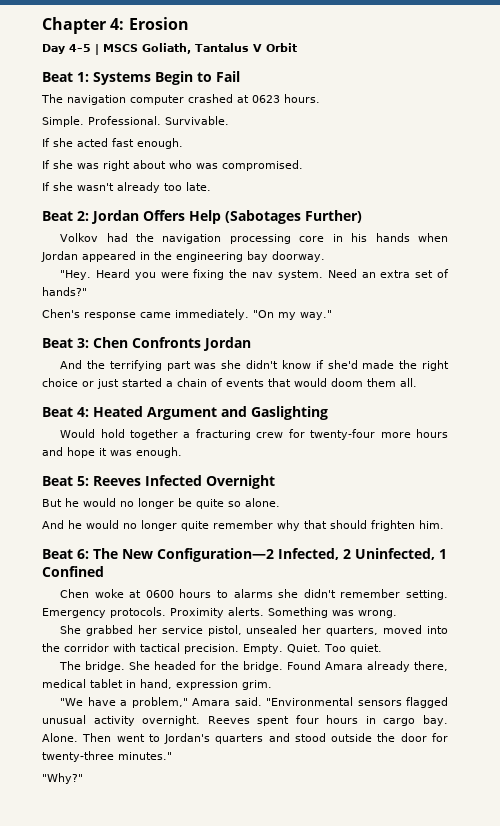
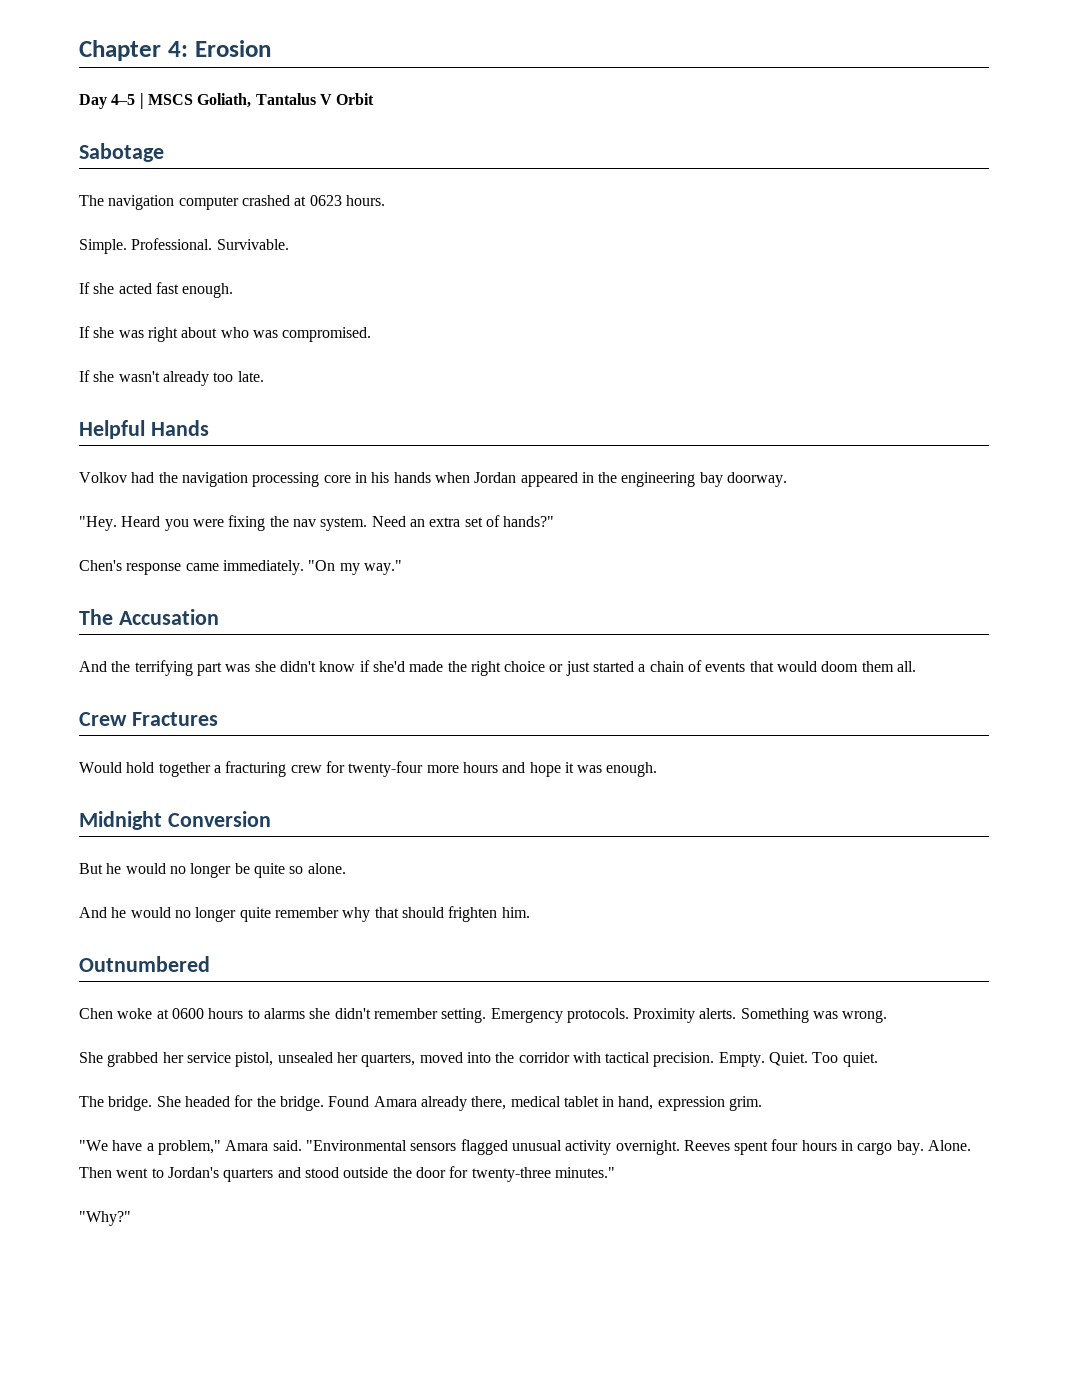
- Beat 1: Systems Begin to Fail
+ Sabotage
- Beat 2: Jordan Offers Help (Sabotages Further)
+ Helpful Hands
- Beat 3: Chen Confronts Jordan
+ The Accusation
- Beat 4: Heated Argument and Gaslighting
+ Crew Fractures
- Beat 5: Reeves Infected Overnight
+ Midnight Conversion
- Beat 6: The New Configuration—2 Infected, 2 Uninfected, 1 Confined
+ Outnumbered

